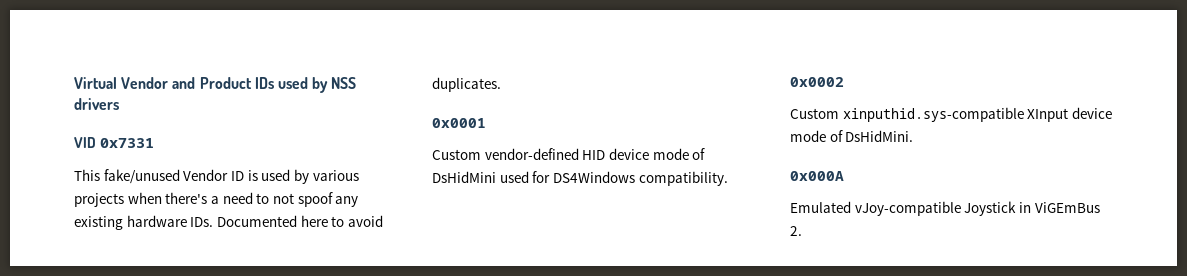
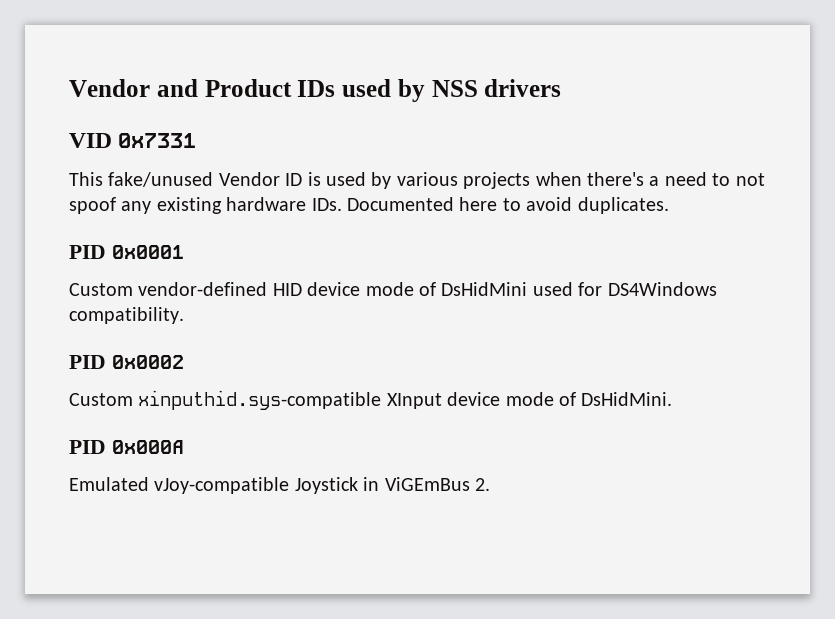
- Virtual Vendor and Product IDs used by NSS drivers
+ Vendor and Product IDs used by NSS drivers
- 0x0001
+ PID 0x0001
- 0x0002
+ PID 0x0002
- 0x000A
+ PID 0x000A

